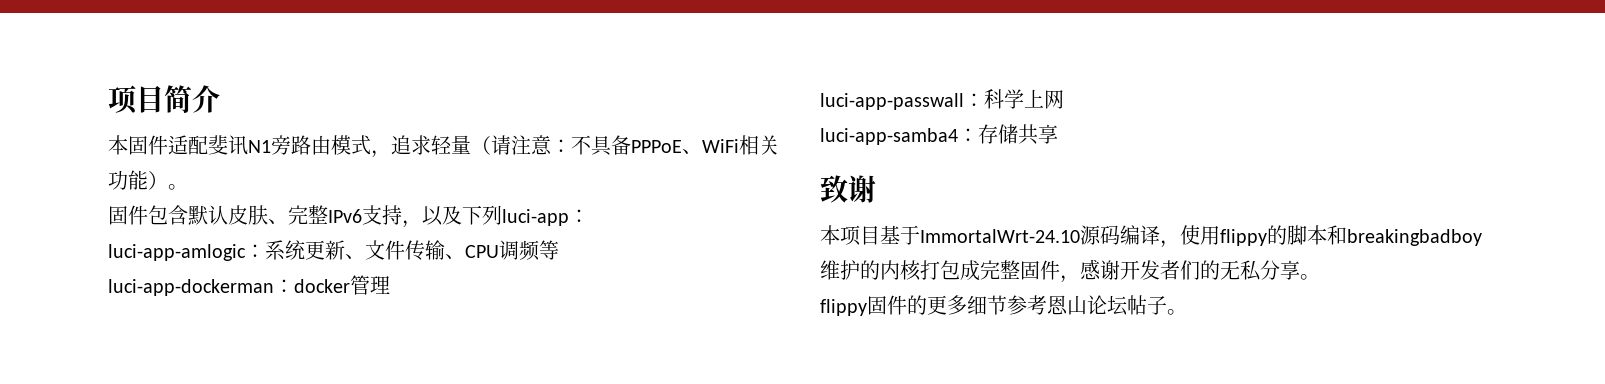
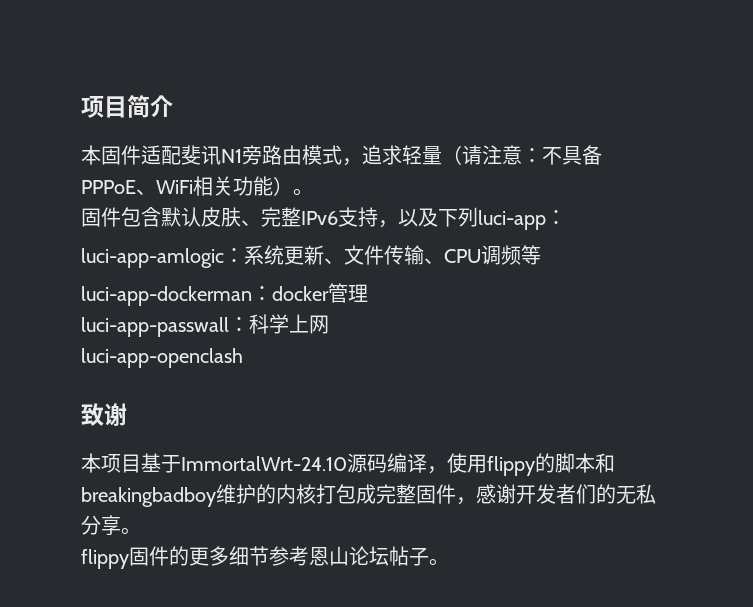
- luci-app-samba4：存储共享
+ luci-app-openclash

